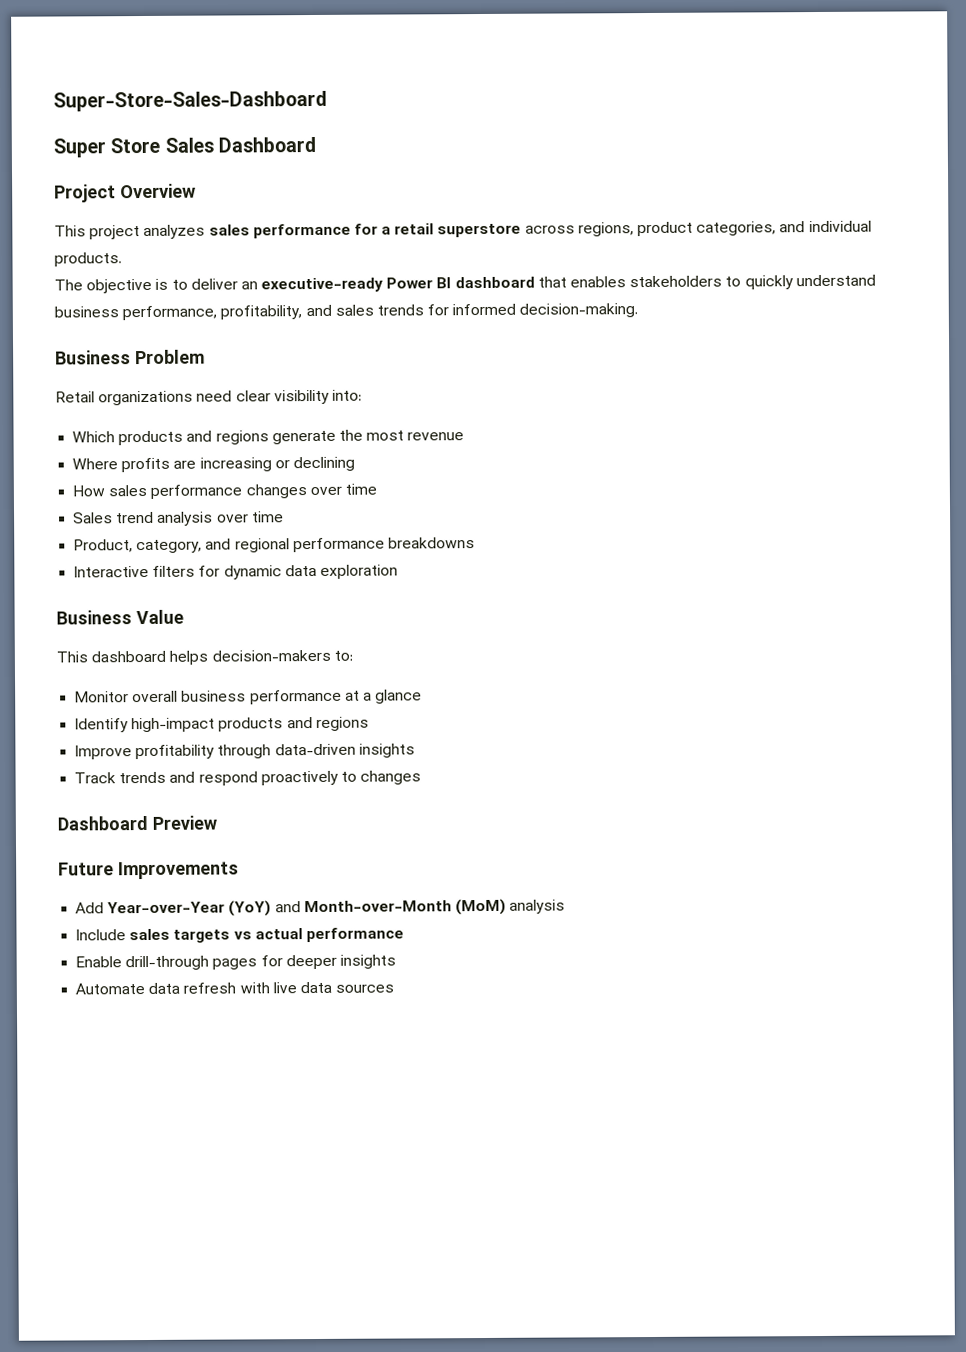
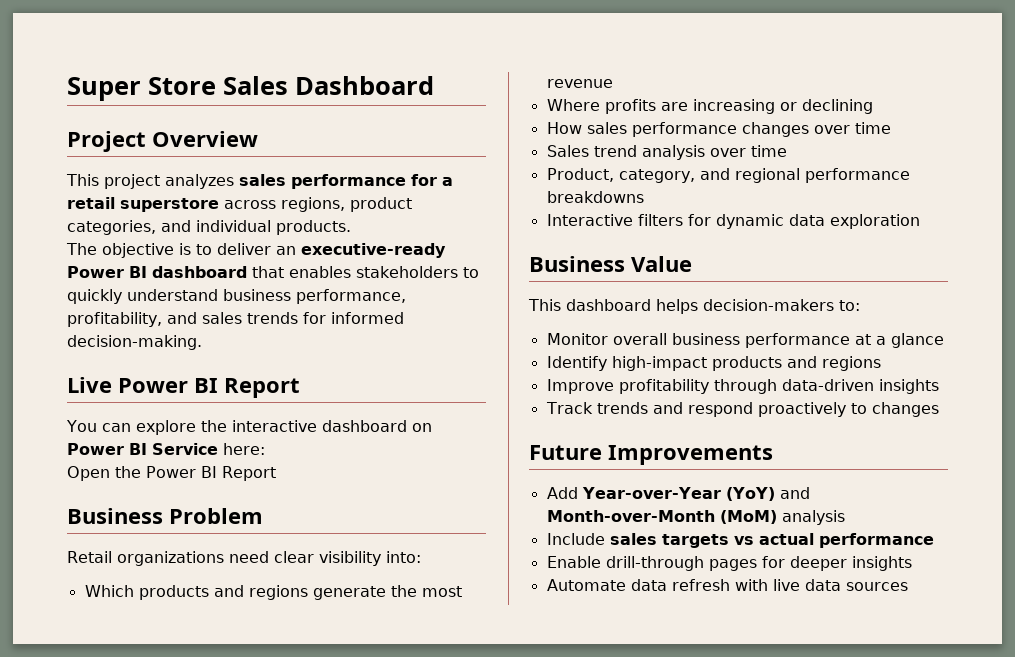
- Super-Store-Sales-Dashboard
+ Live Power BI Report
+ You can explore the interactive dashboard on Power BI Service here:
+ Open the Power BI Report
- Dashboard Preview

